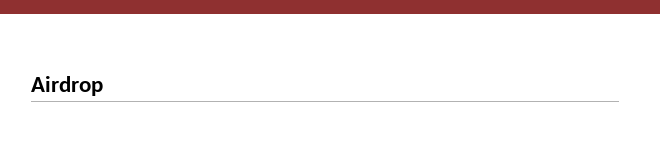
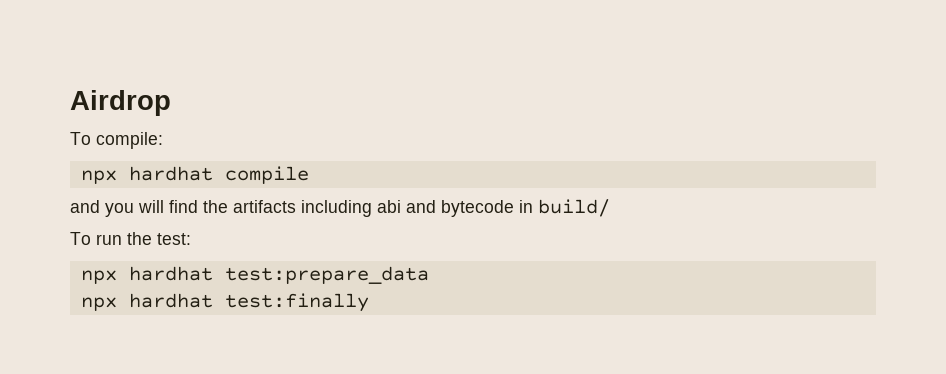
+ To compile:
+ npx hardhat compile
+ and you will find the artifacts including abi and bytecode in build/
+ To run the test:
+ npx hardhat test:prepare_data
+ npx hardhat test:finally

